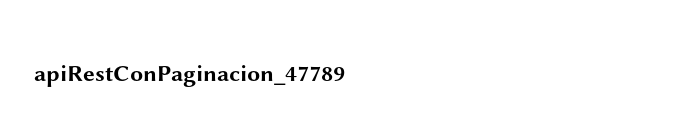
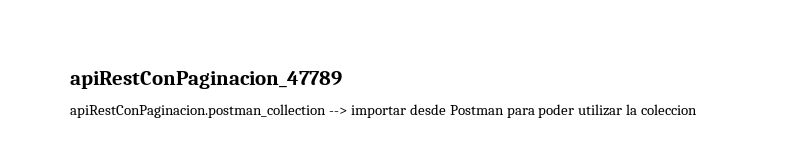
+ apiRestConPaginacion.postman_collection --> importar desde Postman para poder utilizar la coleccion

